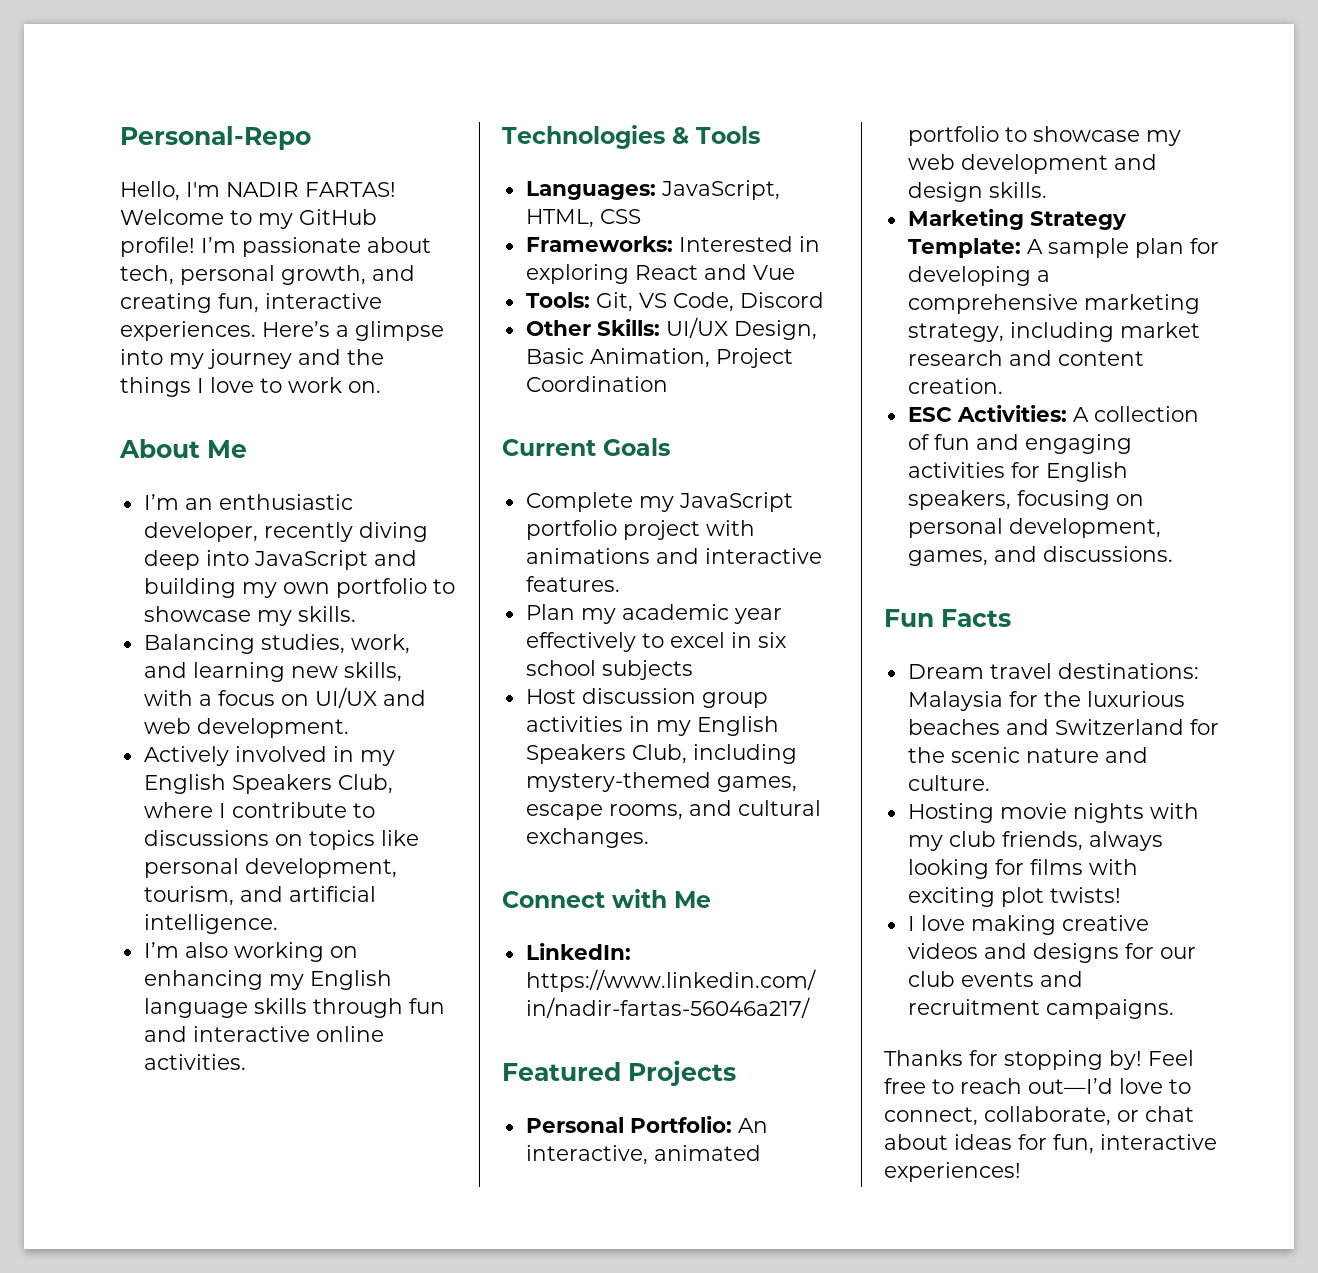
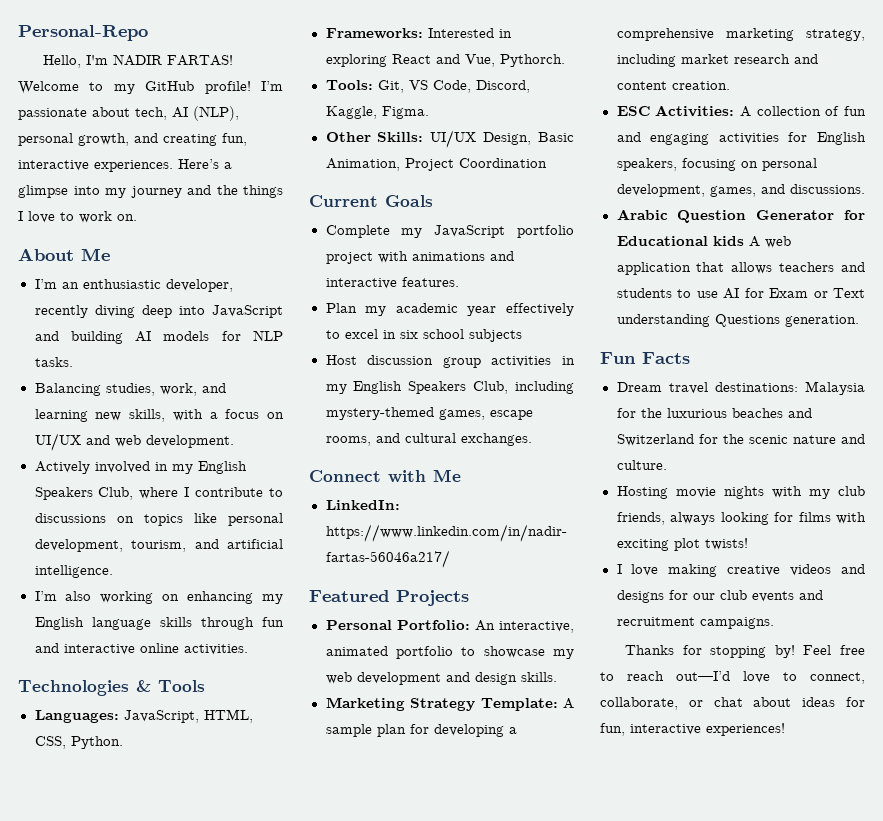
- I’m passionate about tech, personal growth, and creating fun, interactive experiences.
+ I’m passionate about tech, AI (NLP), personal growth, and creating fun, interactive experiences.
- I’m an enthusiastic developer, recently diving deep into JavaScript and building my own portfolio to showcase my skills.
+ I’m an enthusiastic developer, recently diving deep into JavaScript and building AI models for NLP tasks.
- Languages: JavaScript, HTML, CSS
+ Languages: JavaScript, HTML, CSS, Python.
- Frameworks: Interested in exploring React and Vue
+ Frameworks: Interested in exploring React and Vue, Pythorch.
- Tools: Git, VS Code, Discord
+ Tools: Git, VS Code, Discord, Kaggle, Figma.
+ Arabic Question Generator for Educational kids A web application that allows teachers and students to use AI for Exam or Text understanding Questions generation.

